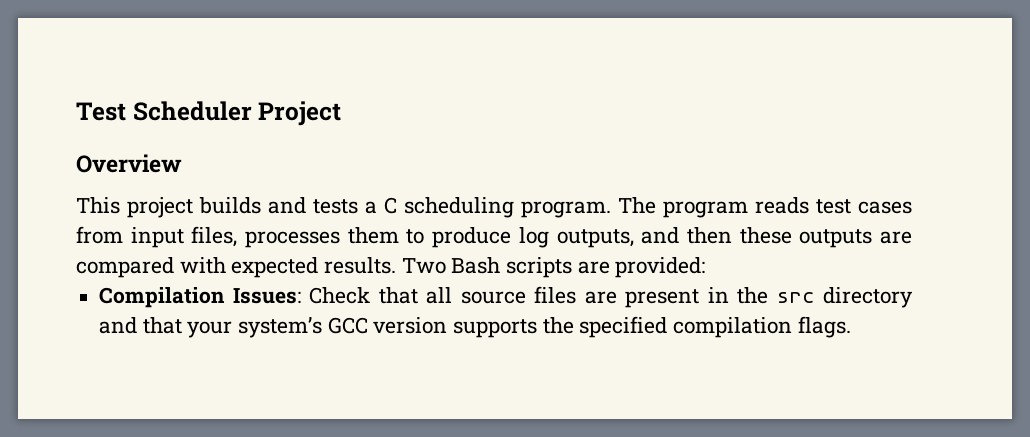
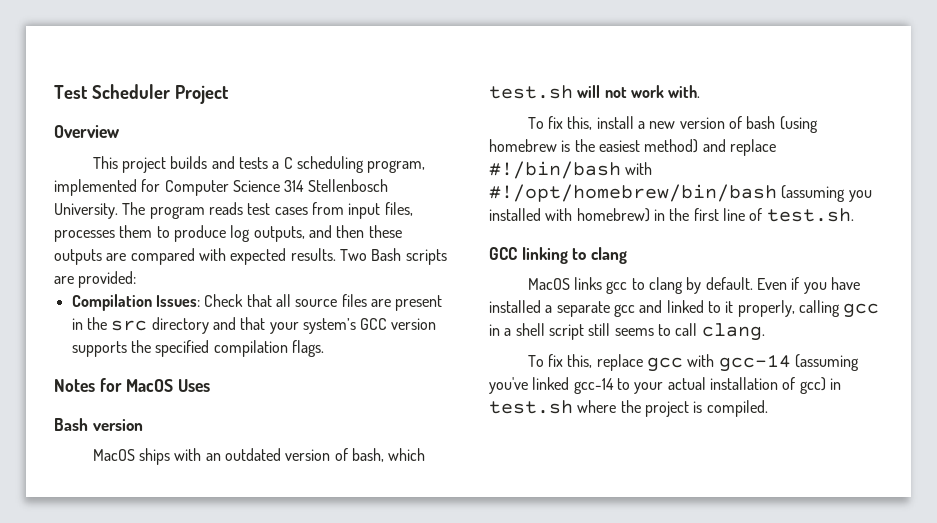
- This project builds and tests a C scheduling program.
+ This project builds and tests a C scheduling program, implemented for Computer Science 314 Stellenbosch University.
+ Notes for MacOS Uses
+ Bash version
+ MacOS ships with an outdated version of bash, which test.sh will not work with.
+ To fix this, install a new version of bash (using homebrew is the easiest method) and replace #!/bin/bash with #!/opt/homebrew/bin/bash (assuming you installed with homebrew) in the first line of test.sh.
+ GCC linking to clang
+ MacOS links gcc to clang by default. Even if you have installed a separate gcc and linked to it properly, calling gcc in a shell script still seems to call clang.
+ To fix this, replace gcc with gcc-14 (assuming you've linked gcc-14 to your actual installation of gcc) in test.sh where the project is compiled.

